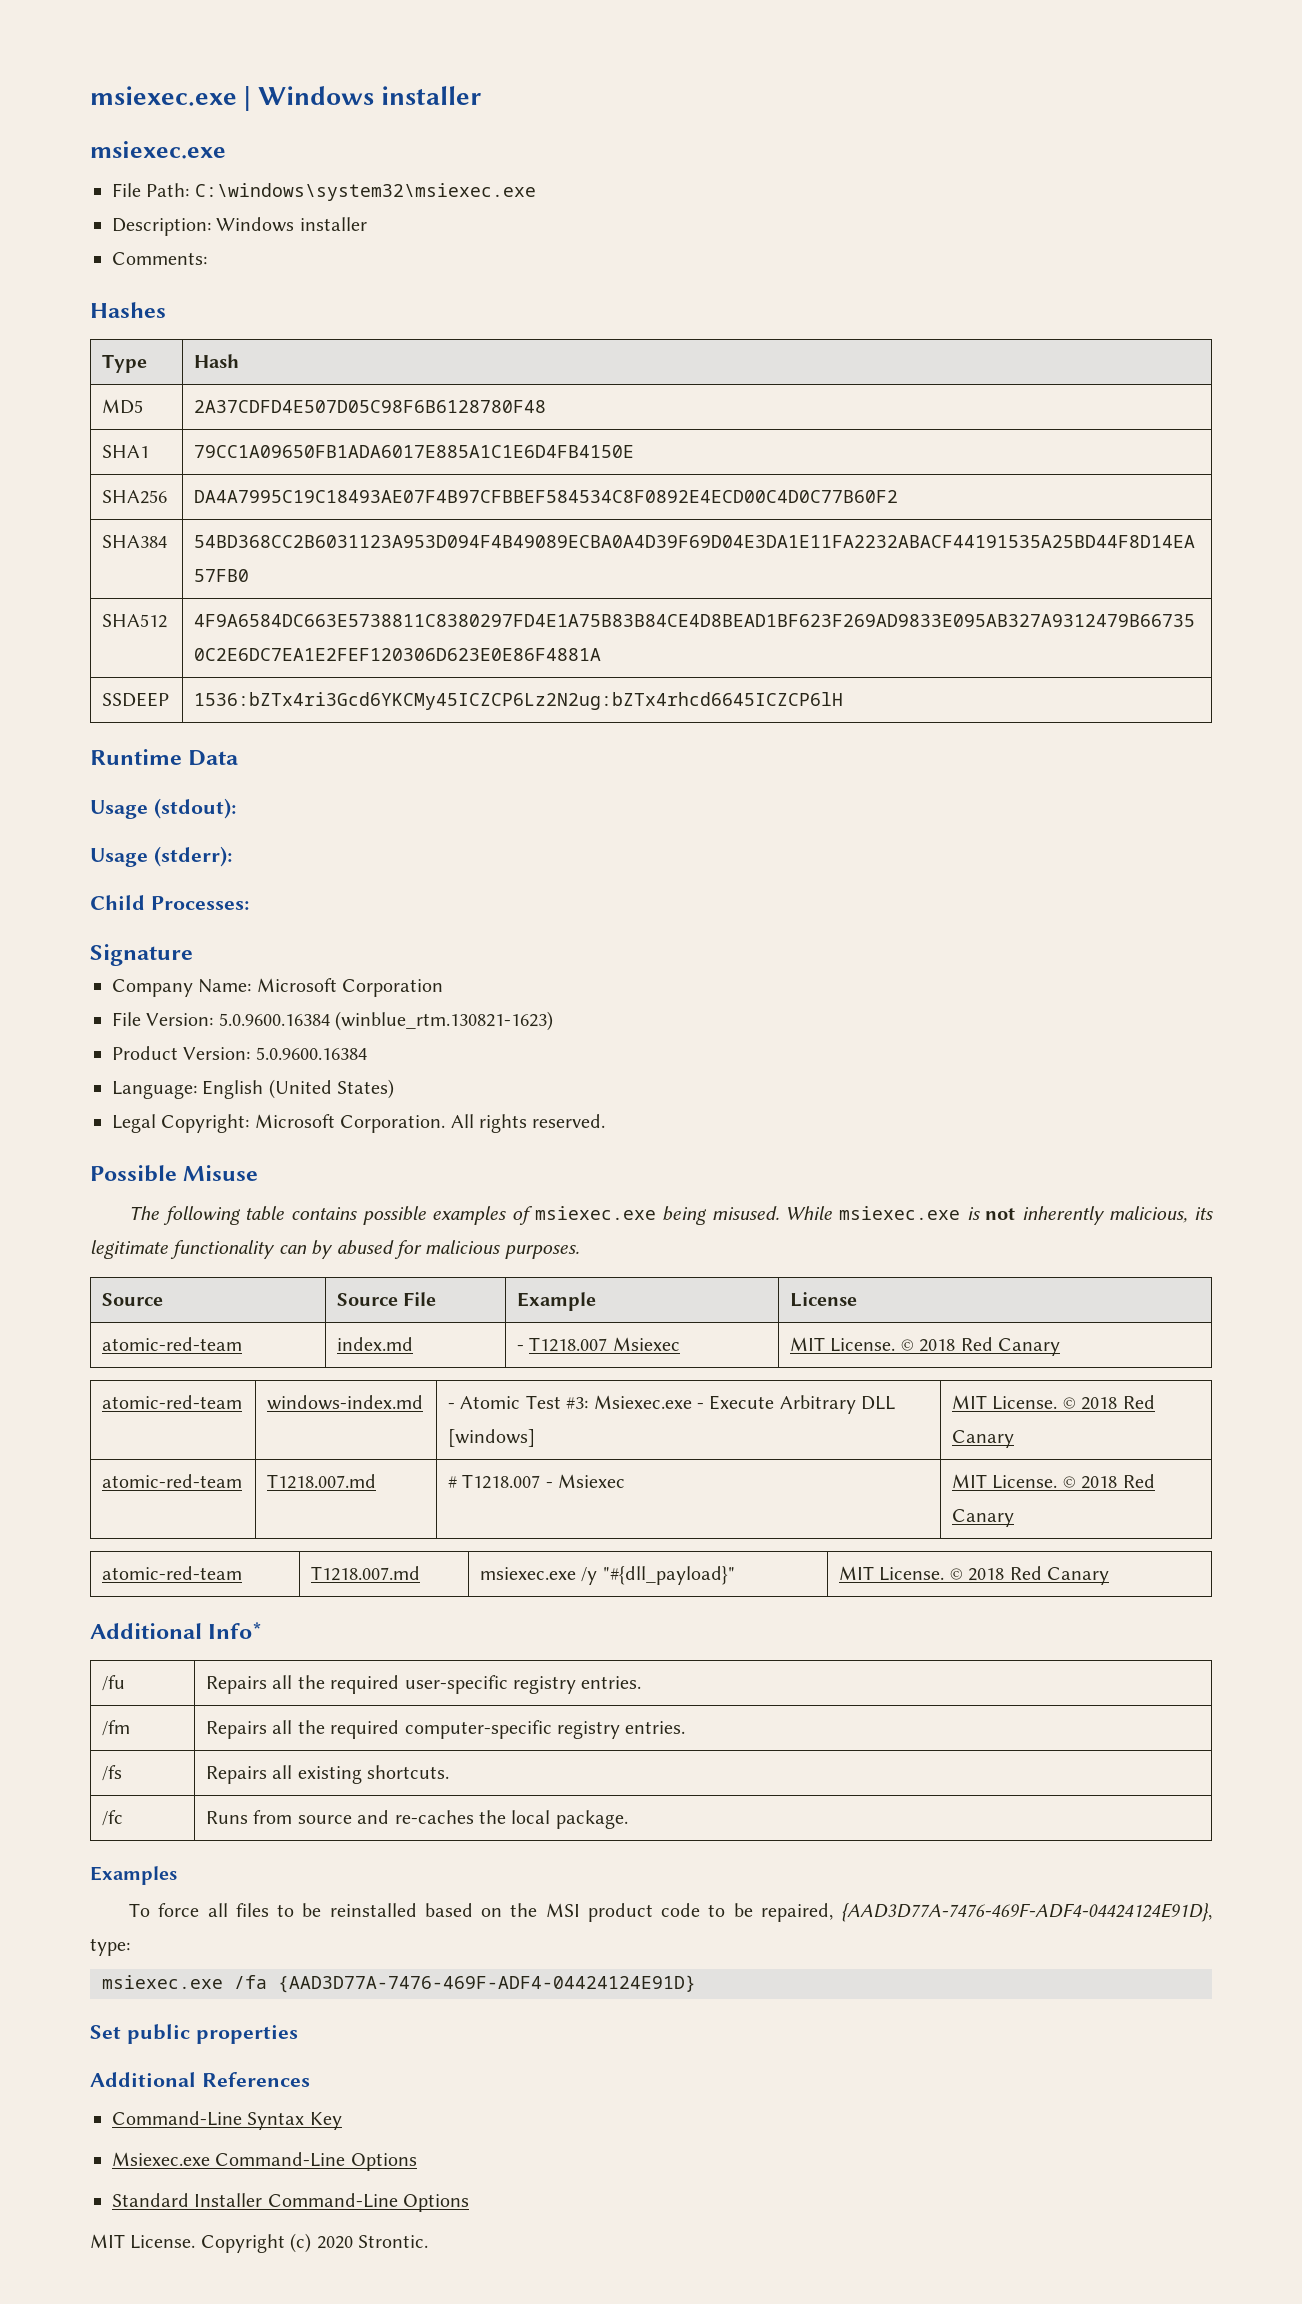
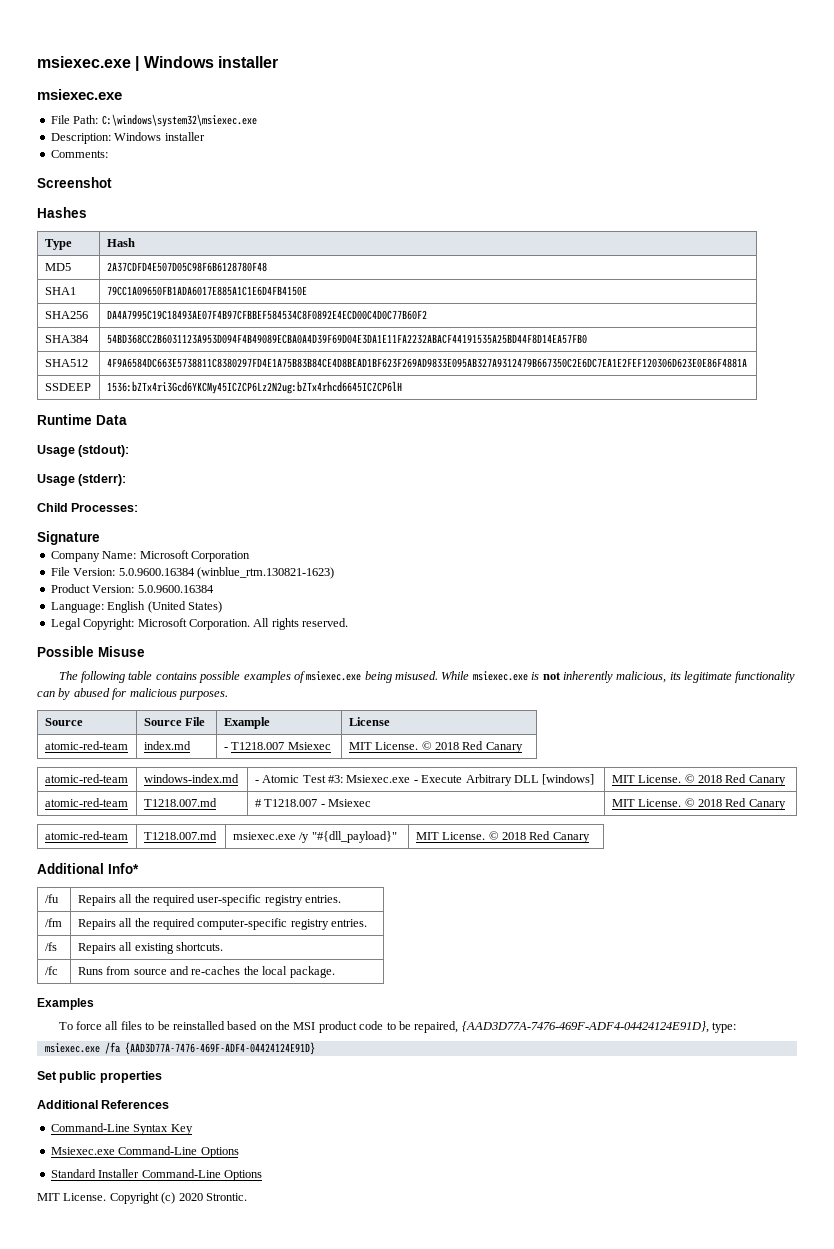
+ Screenshot

